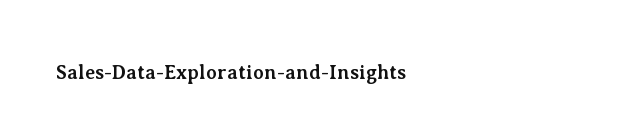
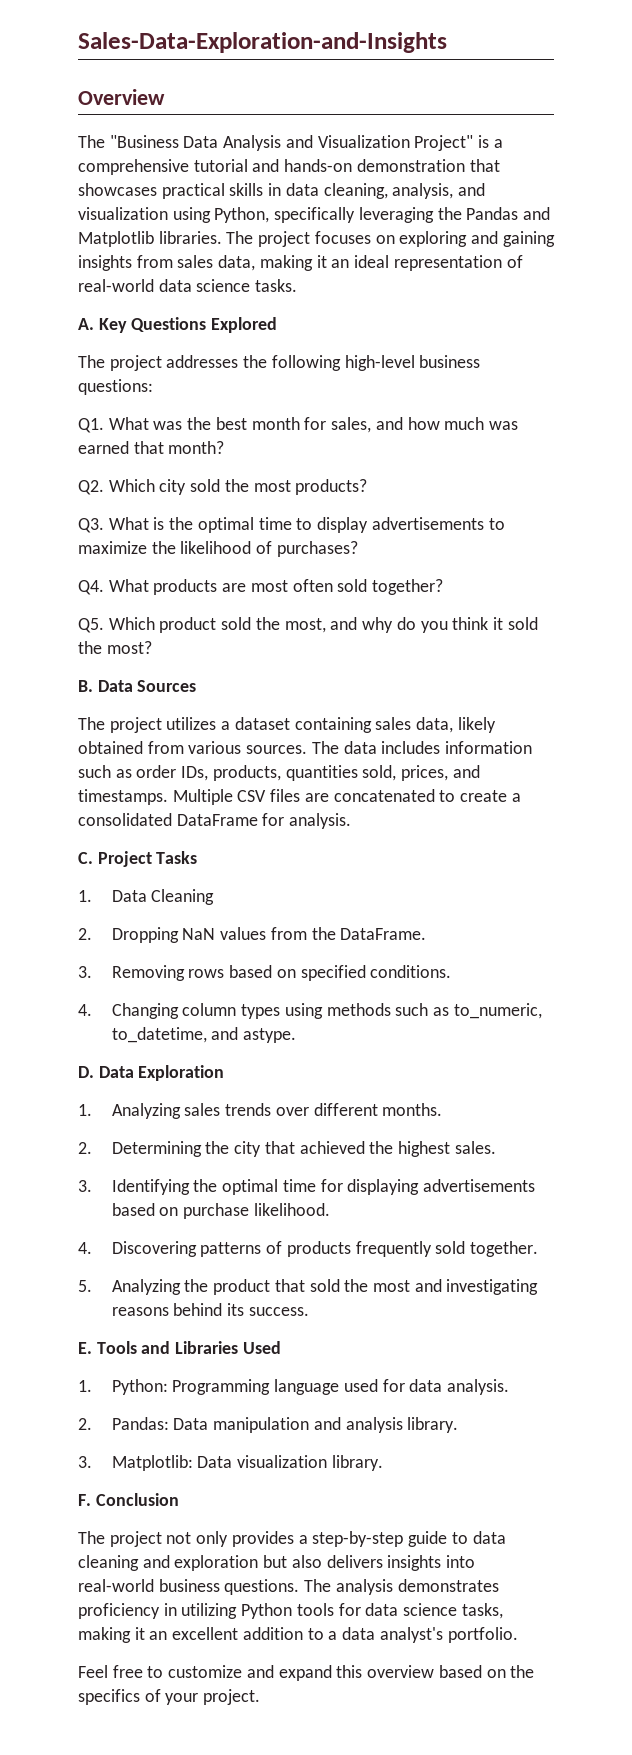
+ Overview
+ The "Business Data Analysis and Visualization Project" is a comprehensive tutorial and hands-on demonstration that showcases practical skills in data cleaning, analysis, and visualization using Python, specifically leveraging the Pandas and Matplotlib libraries. The project focuses on exploring and gaining insights from sales data, making it an ideal representation of real-world data science tasks.
+ A. Key Questions Explored
+ The project addresses the following high-level business questions:
+ Q1. What was the best month for sales, and how much was earned that month?
+ Q2. Which city sold the most products?
+ Q3. What is the optimal time to display advertisements to maximize the likelihood of purchases?
+ Q4. What products are most often sold together?
+ Q5. Which product sold the most, and why do you think it sold the most?
+ B. Data Sources
+ The project utilizes a dataset containing sales data, likely obtained from various sources. The data includes information such as order IDs, products, quantities sold, prices, and timestamps. Multiple CSV files are concatenated to create a consolidated DataFrame for analysis.
+ C. Project Tasks
+ 1. Data Cleaning
+ 2. Dropping NaN values from the DataFrame.
+ 3. Removing rows based on specified conditions.
+ 4. Changing column types using methods such as to_numeric, to_datetime, and astype.
+ D. Data Exploration
+ 1. Analyzing sales trends over different months.
+ 2. Determining the city that achieved the highest sales.
+ 3. Identifying the optimal time for displaying advertisements based on purchase likelihood.
+ 4. Discovering patterns of products frequently sold together.
+ 5. Analyzing the product that sold the most and investigating reasons behind its success.
+ E. Tools and Libraries Used
+ 1. Python: Programming language used for data analysis.
+ 2. Pandas: Data manipulation and analysis library.
+ 3. Matplotlib: Data visualization library.
+ F. Conclusion
+ The project not only provides a step-by-step guide to data cleaning and exploration but also delivers insights into real-world business questions. The analysis demonstrates proficiency in utilizing Python tools for data science tasks, making it an excellent addition to a data analyst's portfolio.
+ Feel free to customize and expand this overview based on the specifics of your project.

